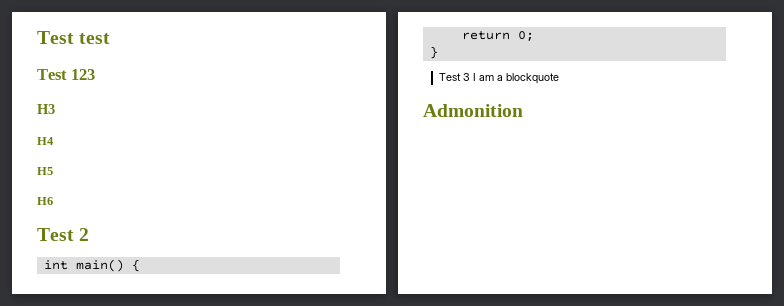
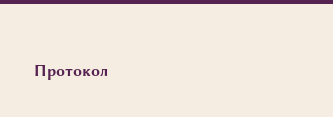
- Test test
- Test 123
- H3
- H4
- H5
- H6
- Test 2
- int main() {
- return 0;
- }
- Test 3 I am a blockquote
- Admonition
+ Протокол

